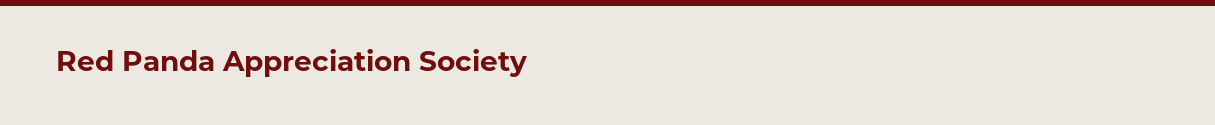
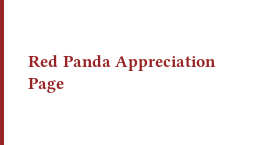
- Red Panda Appreciation Society
+ Red Panda Appreciation Page

